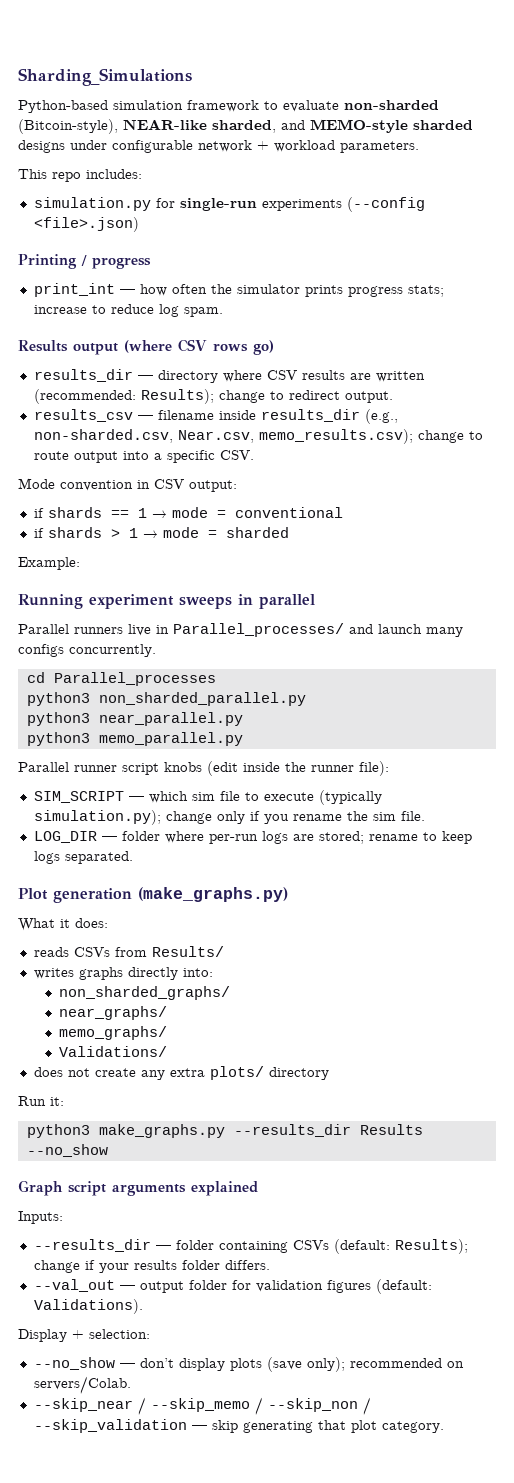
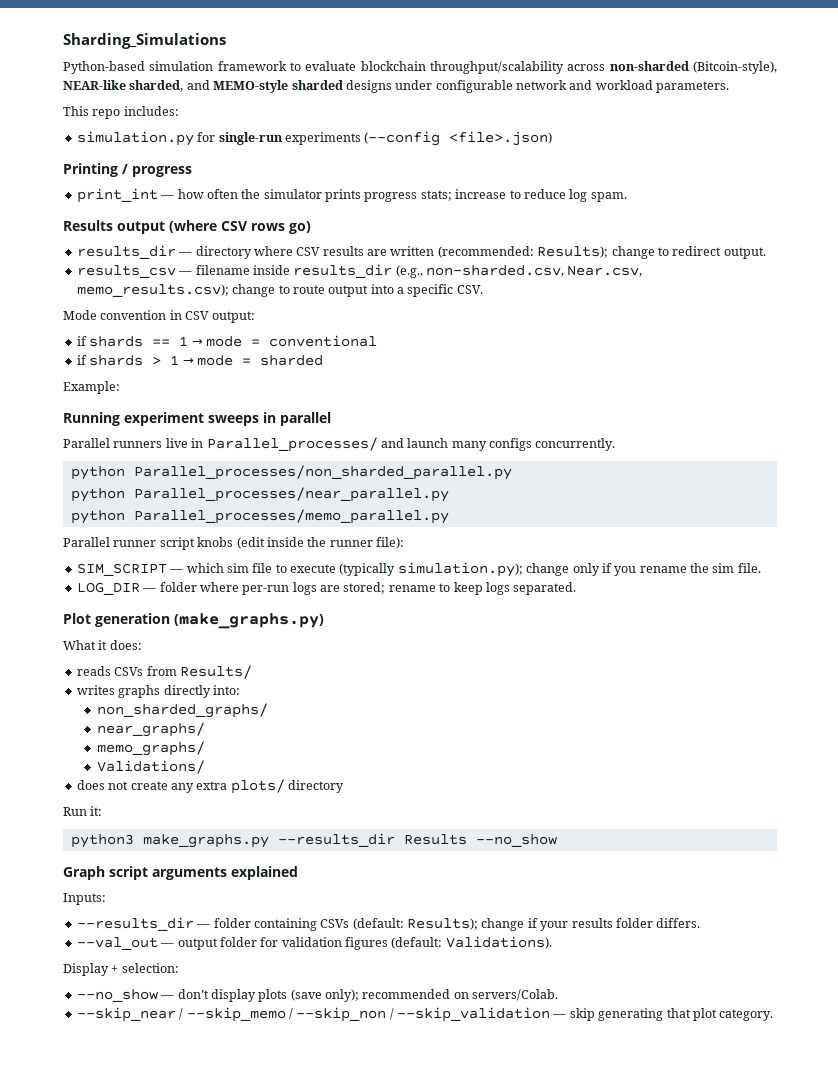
- Python-based simulation framework to evaluate non-sharded (Bitcoin-style), NEAR-like sharded, and MEMO-style sharded designs under configurable network + workload parameters.
+ Python-based simulation framework to evaluate blockchain throughput/scalability across non-sharded (Bitcoin-style), NEAR-like sharded, and MEMO-style sharded designs under configurable network and workload parameters.
- cd Parallel_processes
- python3 non_sharded_parallel.py
- python3 near_parallel.py
- python3 memo_parallel.py
+ python Parallel_processes/non_sharded_parallel.py
+ python Parallel_processes/near_parallel.py
+ python Parallel_processes/memo_parallel.py

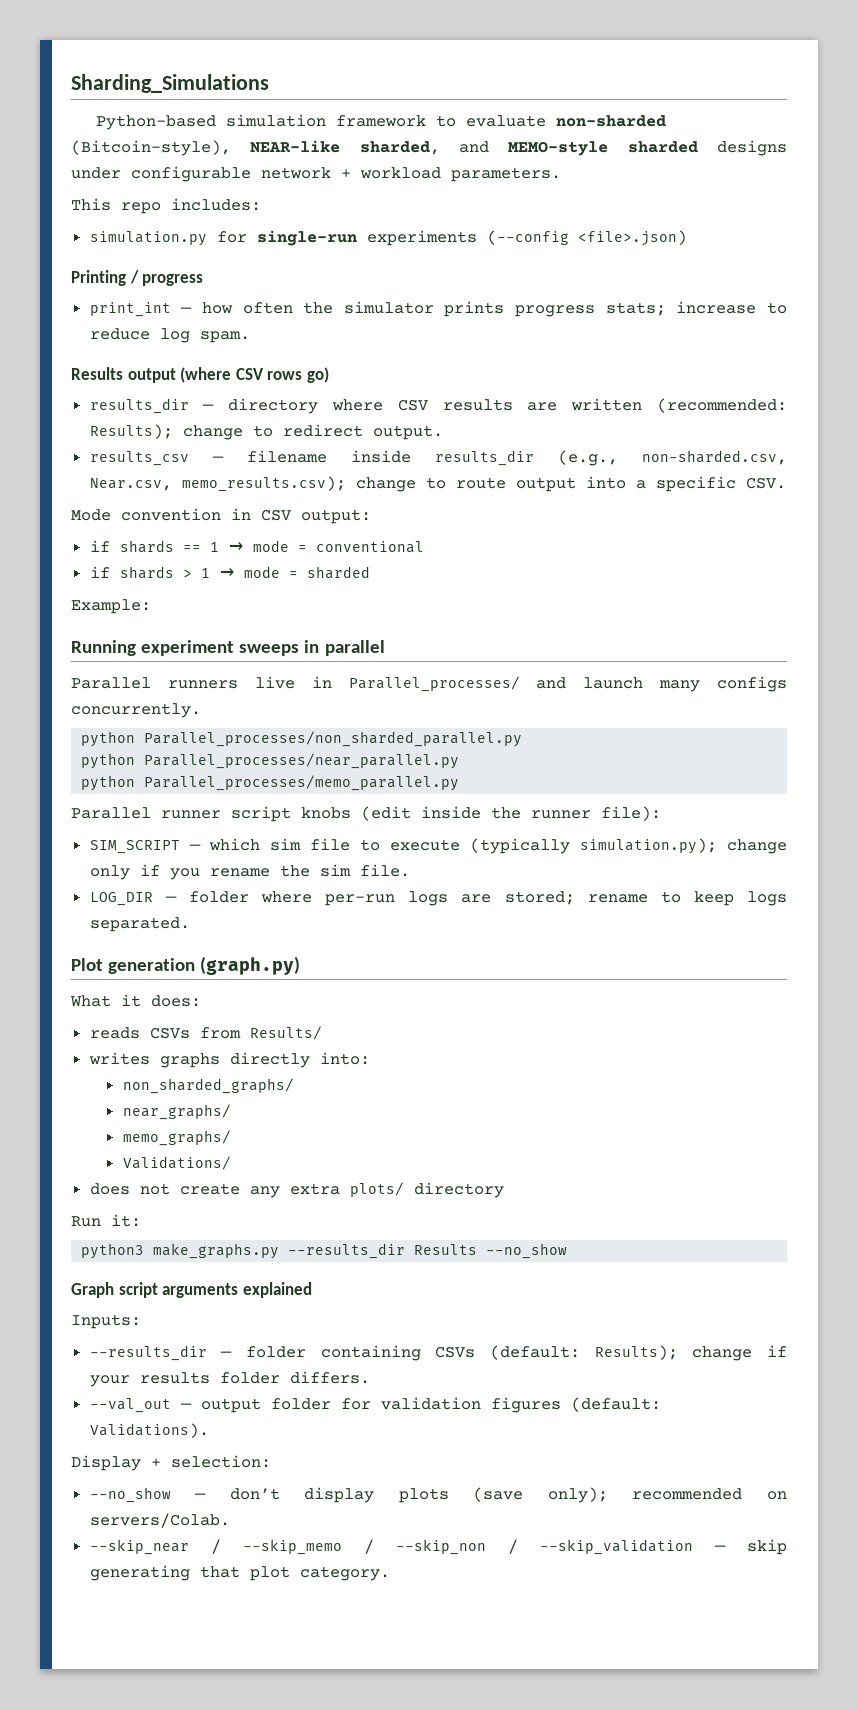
- Python-based simulation framework to evaluate blockchain throughput/scalability across non-sharded (Bitcoin-style), NEAR-like sharded, and MEMO-style sharded designs under configurable network and workload parameters.
+ Python-based simulation framework to evaluate non-sharded (Bitcoin-style), NEAR-like sharded, and MEMO-style sharded designs under configurable network + workload parameters.
- Plot generation (make_graphs.py)
+ Plot generation (graph.py)

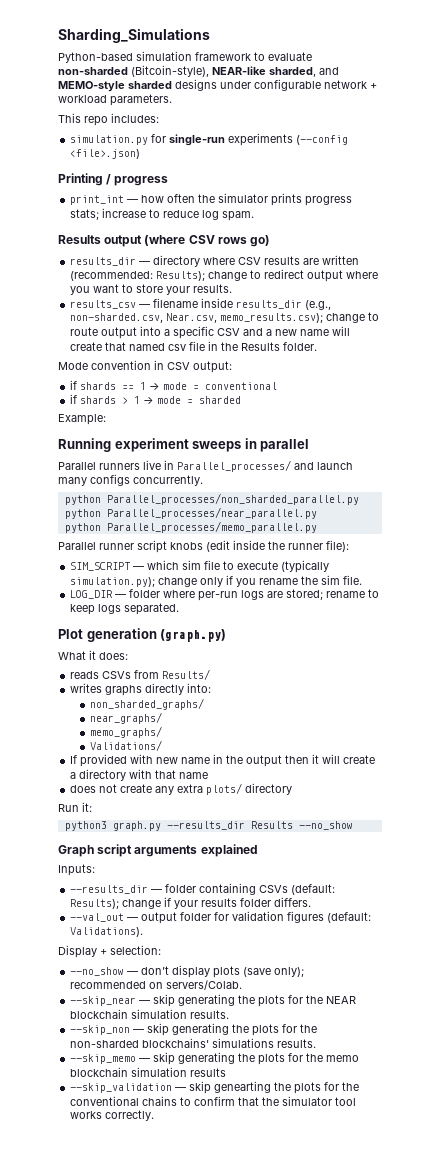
- results_dir — directory where CSV results are written (recommended: Results); change to redirect output.
+ results_dir — directory where CSV results are written (recommended: Results); change to redirect output where you want to store your results.
- results_csv — filename inside results_dir (e.g., non-sharded.csv, Near.csv, memo_results.csv); change to route output into a specific CSV.
+ results_csv — filename inside results_dir (e.g., non-sharded.csv, Near.csv, memo_results.csv); change to route output into a specific CSV and a new name will create that named csv file in the Results folder.
+ If provided with new name in the output then it will create a directory with that name
- python3 make_graphs.py --results_dir Results --no_show
+ python3 graph.py --results_dir Results --no_show
- --skip_near / --skip_memo / --skip_non / --skip_validation — skip generating that plot category.
+ --skip_near — skip generating the plots for the NEAR blockchain simulation results.
+ --skip_non — skip generating the plots for the non-sharded blockchains' simulations results.
+ --skip_memo — skip generating the plots for the memo blockchain simulation results
+ --skip_validation — skip genearting the plots for the conventional chains to confirm that the simulator tool works correctly.

